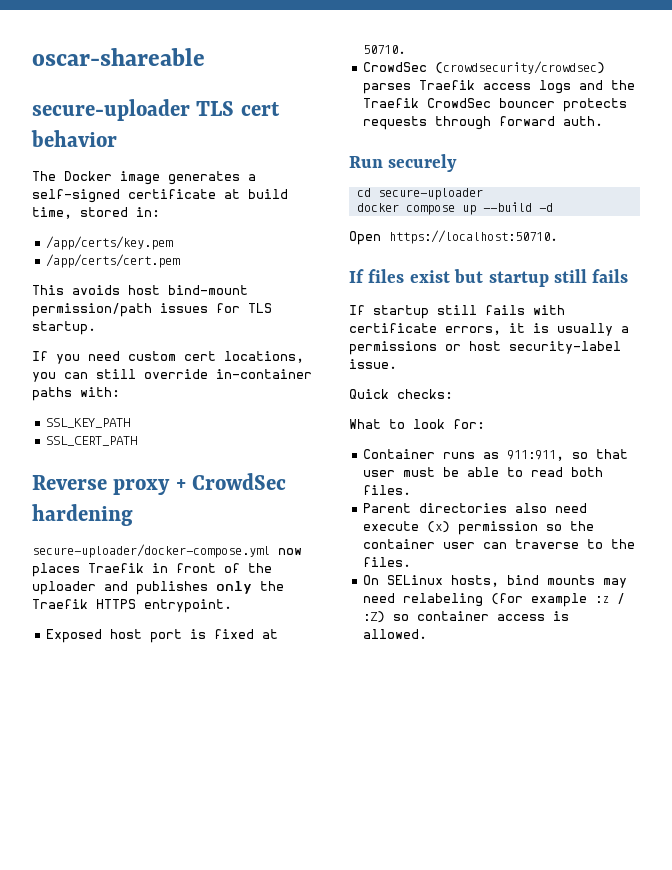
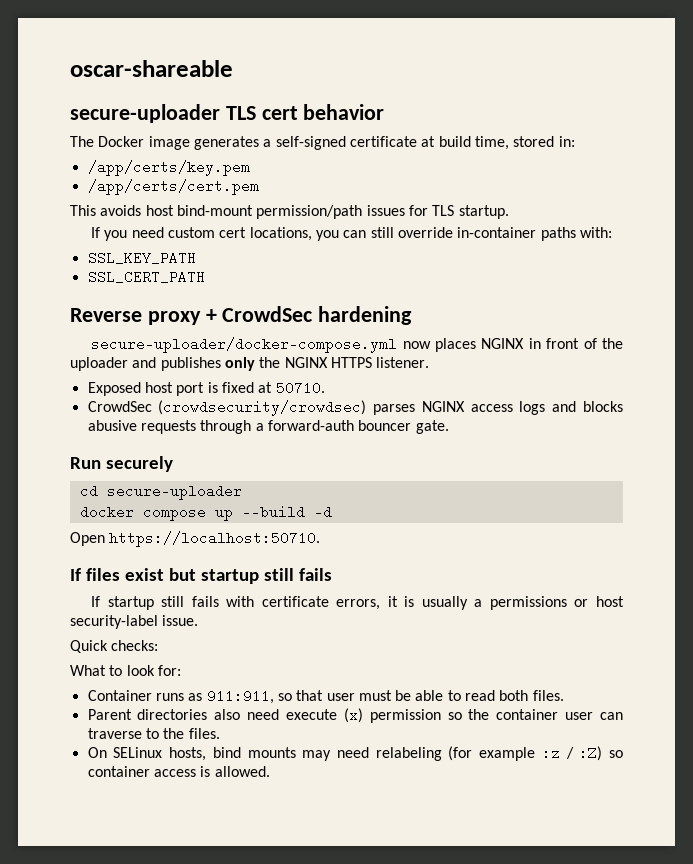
- secure-uploader/docker-compose.yml now places Traefik in front of the uploader and publishes only the Traefik HTTPS entrypoint.
+ secure-uploader/docker-compose.yml now places NGINX in front of the uploader and publishes only the NGINX HTTPS listener.
- CrowdSec (crowdsecurity/crowdsec) parses Traefik access logs and the Traefik CrowdSec bouncer protects requests through forward auth.
+ CrowdSec (crowdsecurity/crowdsec) parses NGINX access logs and blocks abusive requests through a forward-auth bouncer gate.

